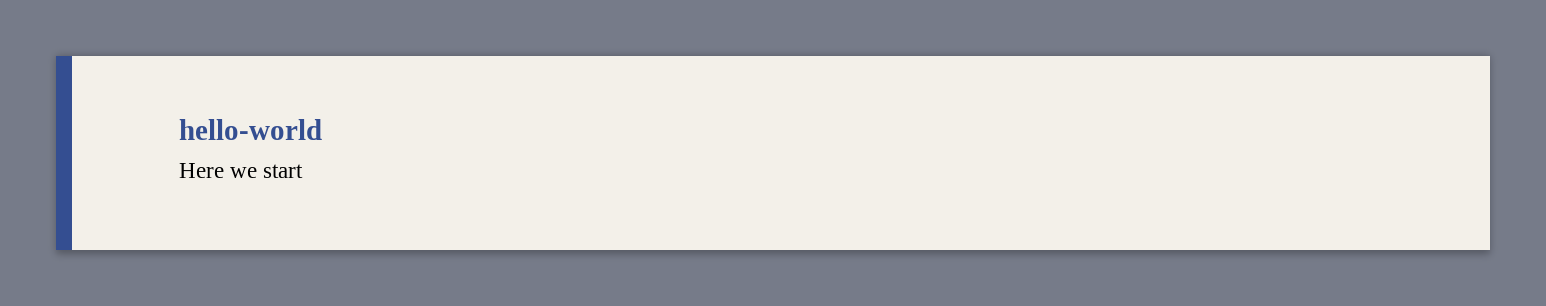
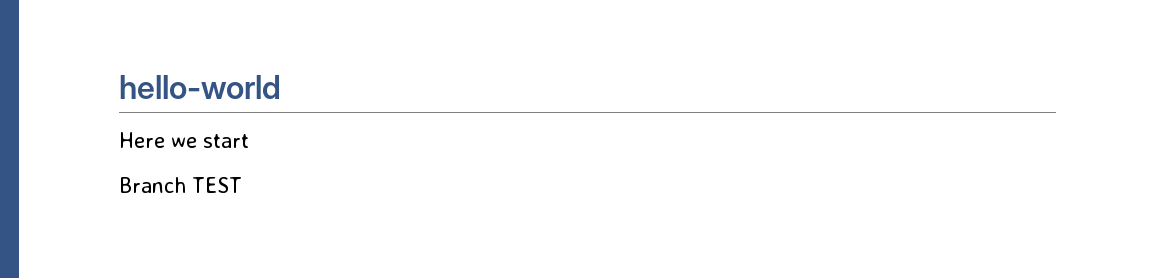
+ Branch TEST

